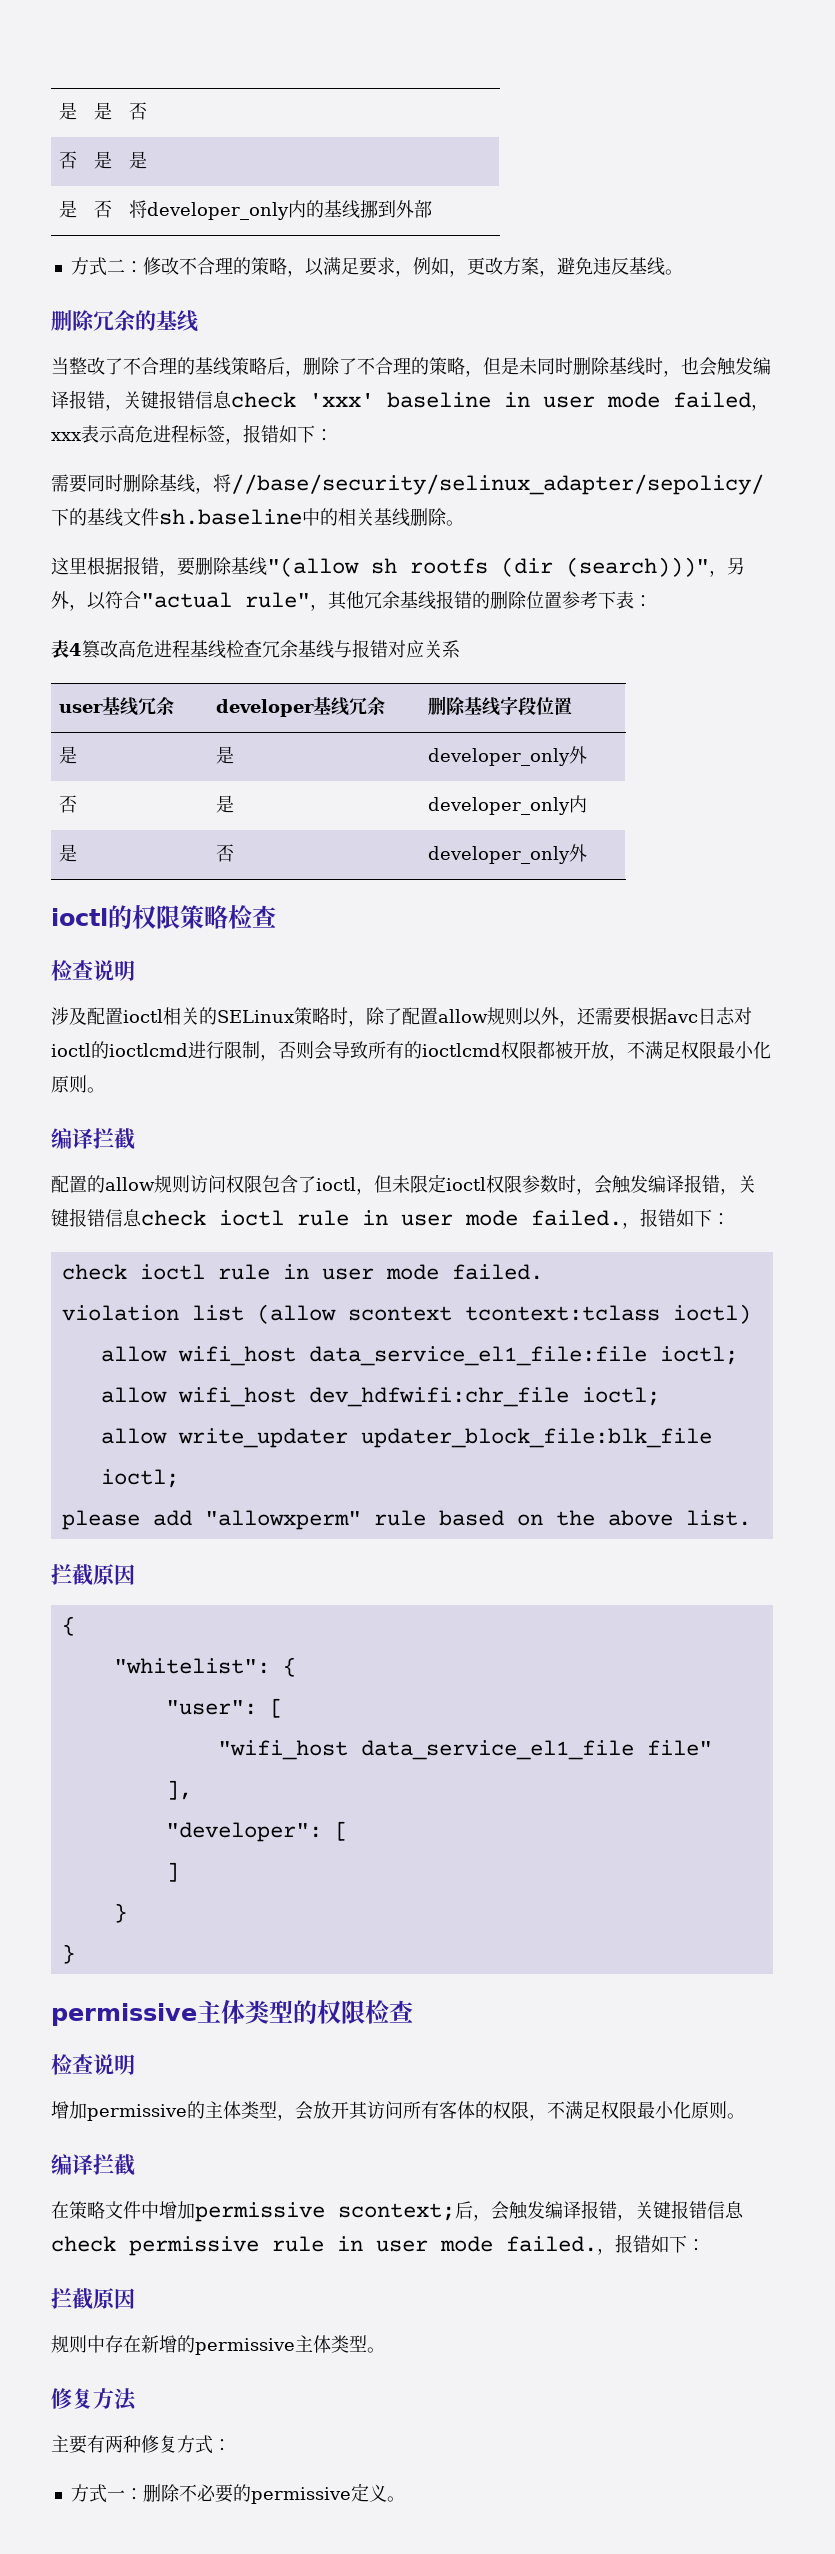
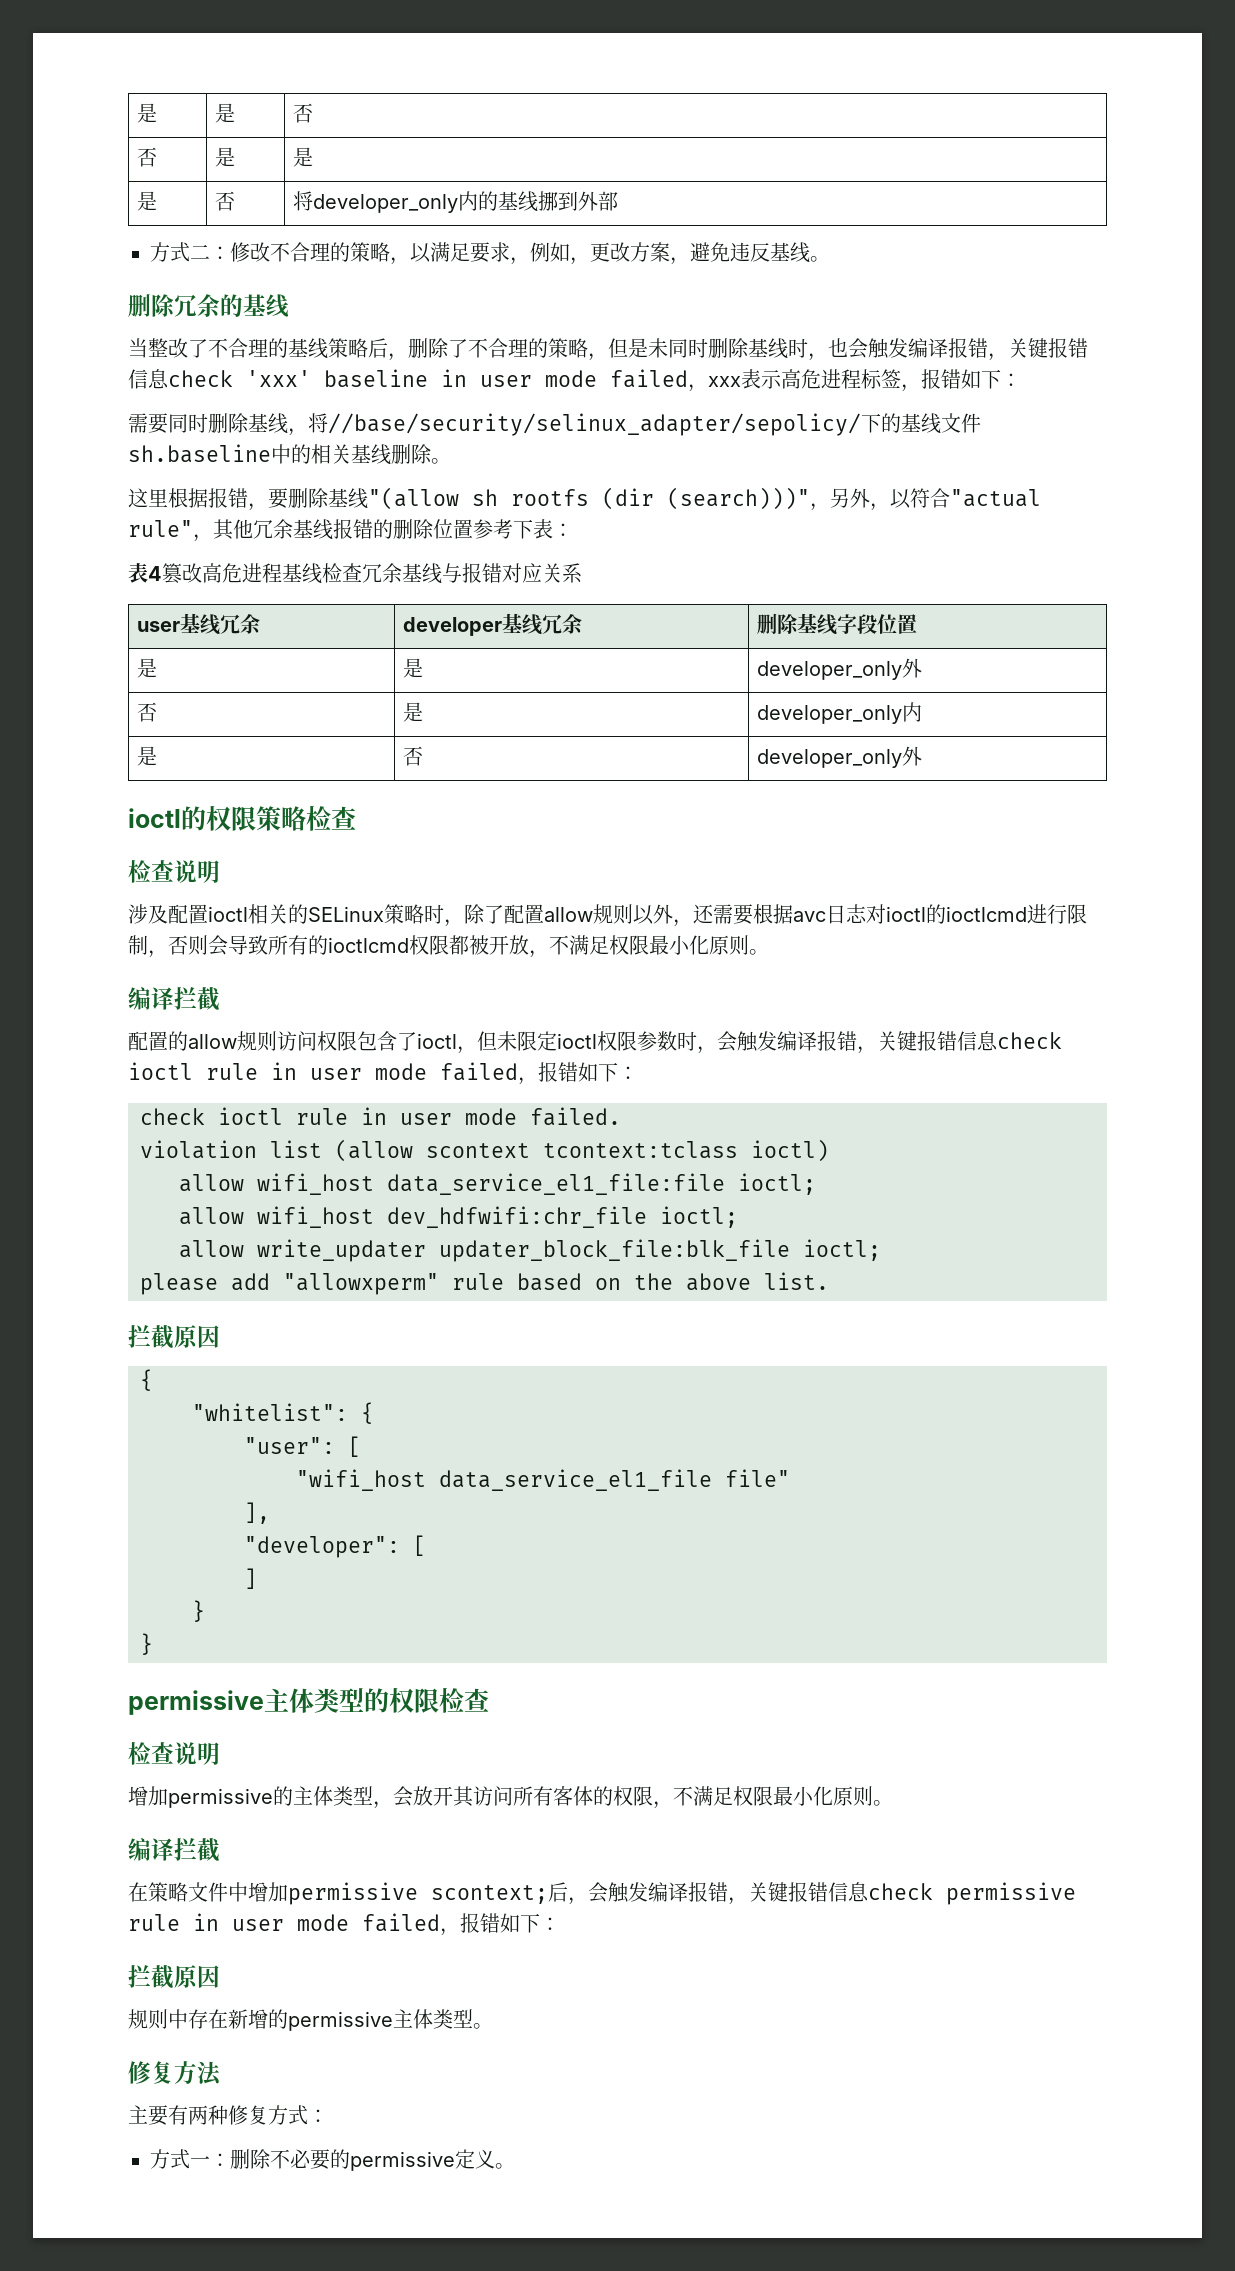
- 配置的allow规则访问权限包含了ioctl，但未限定ioctl权限参数时，会触发编译报错，关键报错信息check ioctl rule in user mode failed.，报错如下：
+ 配置的allow规则访问权限包含了ioctl，但未限定ioctl权限参数时，会触发编译报错，关键报错信息check ioctl rule in user mode failed，报错如下：
- 在策略文件中增加permissive scontext;后，会触发编译报错，关键报错信息check permissive rule in user mode failed.，报错如下：
+ 在策略文件中增加permissive scontext;后，会触发编译报错，关键报错信息check permissive rule in user mode failed，报错如下：

